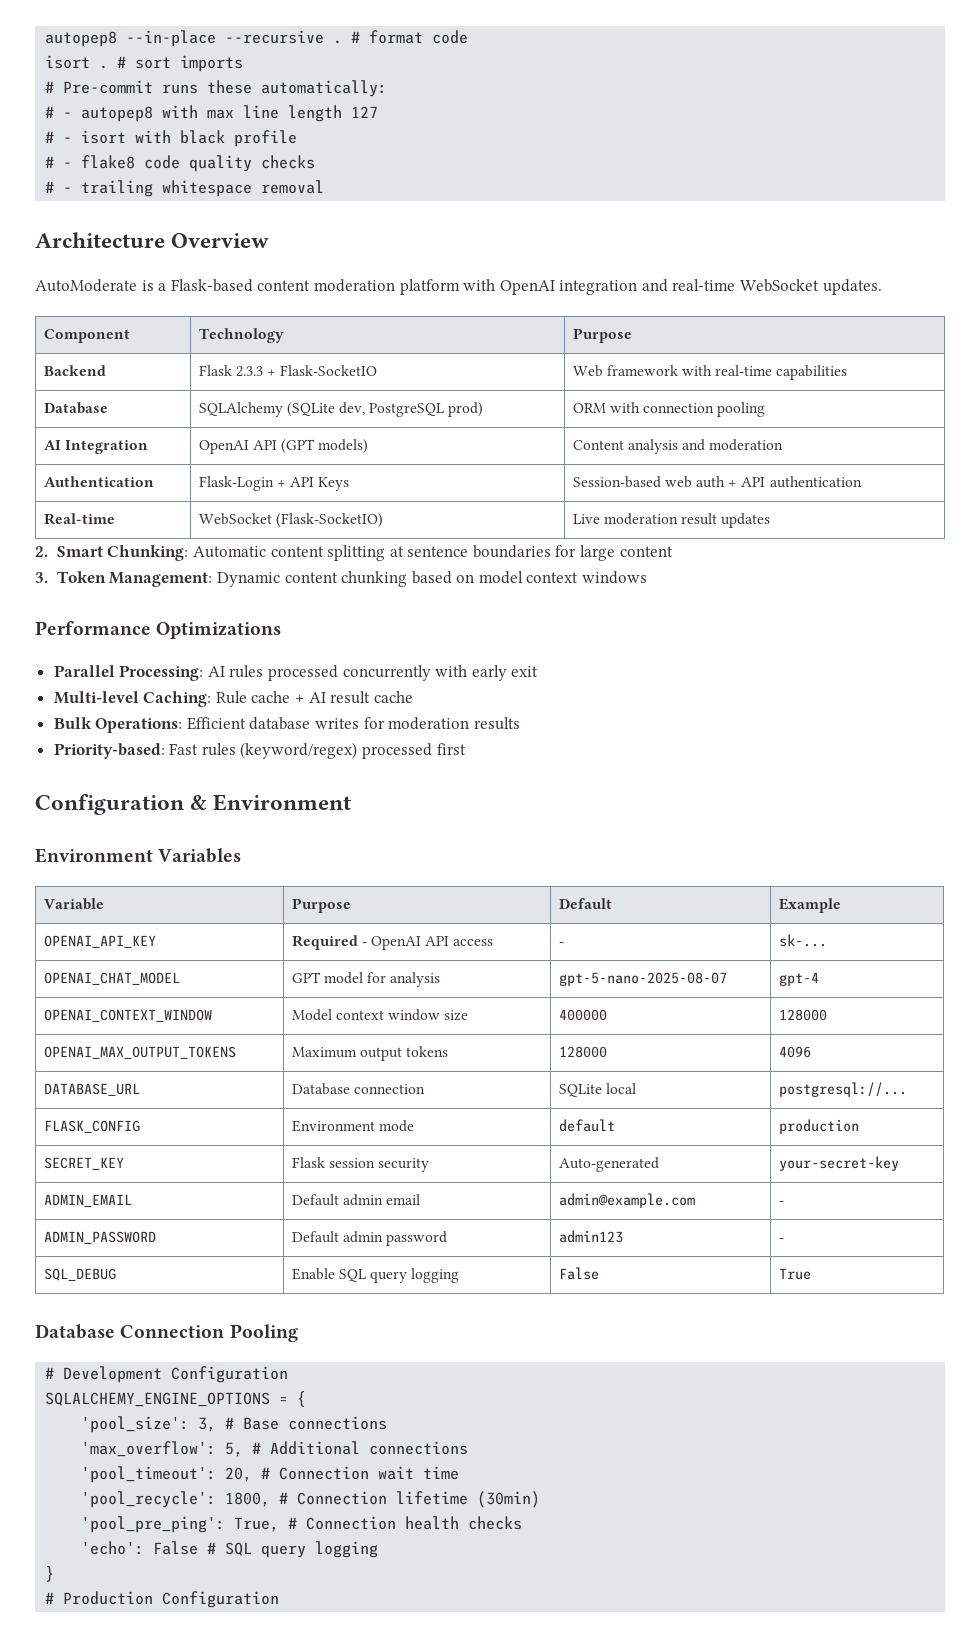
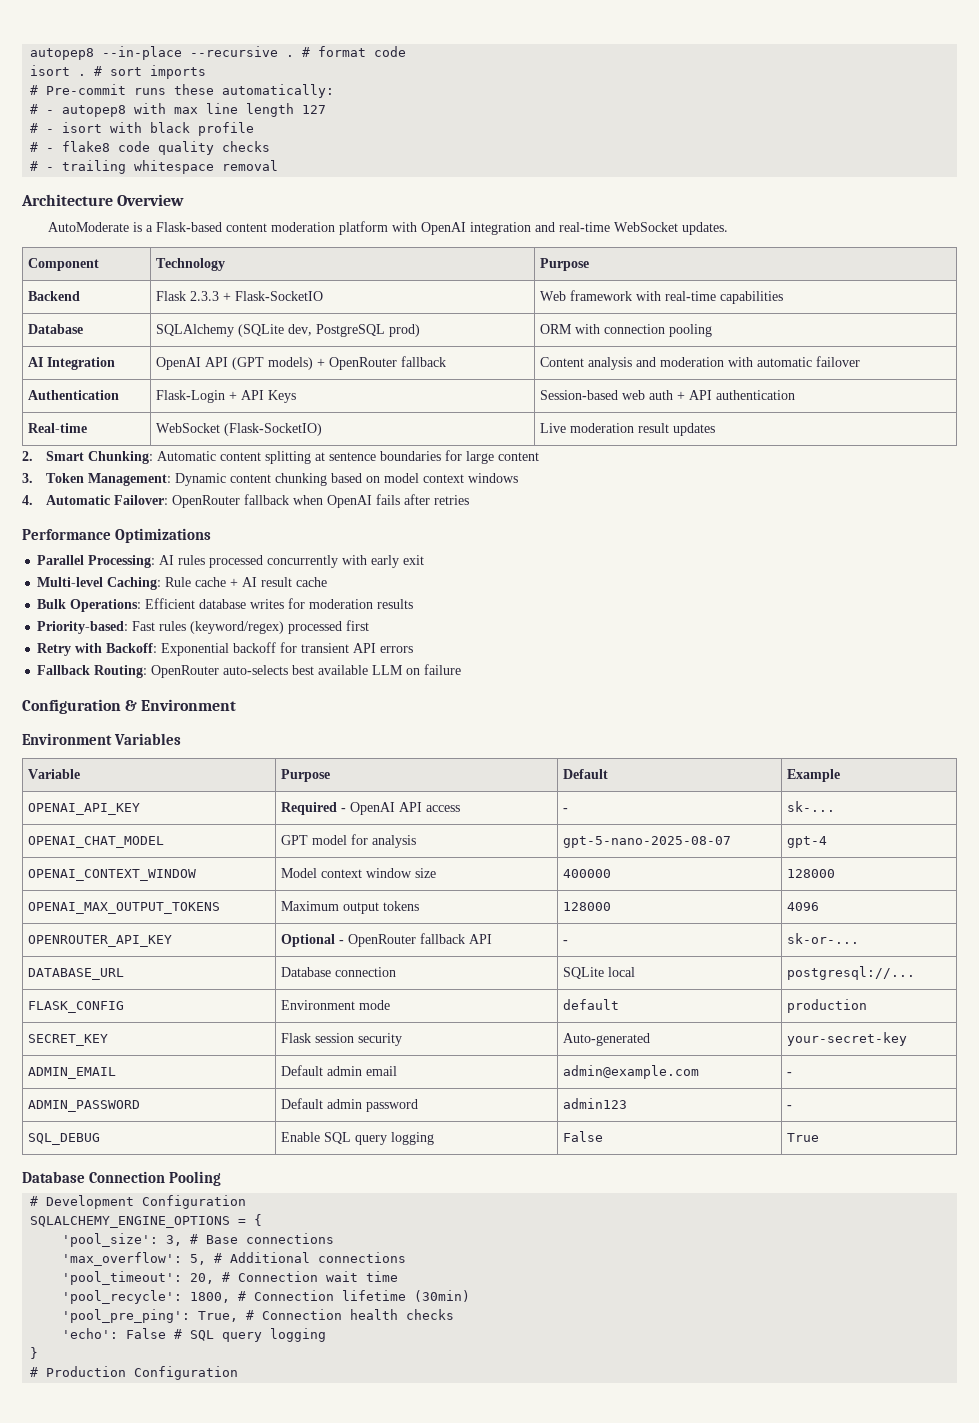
- AI Integration | OpenAI API (GPT models) | Content analysis and moderation
+ AI Integration | OpenAI API (GPT models) + OpenRouter fallback | Content analysis and moderation with automatic failover
+ 4. Automatic Failover: OpenRouter fallback when OpenAI fails after retries
+ Retry with Backoff: Exponential backoff for transient API errors
+ Fallback Routing: OpenRouter auto-selects best available LLM on failure
+ OPENROUTER_API_KEY | Optional - OpenRouter fallback API | - | sk-or-...

